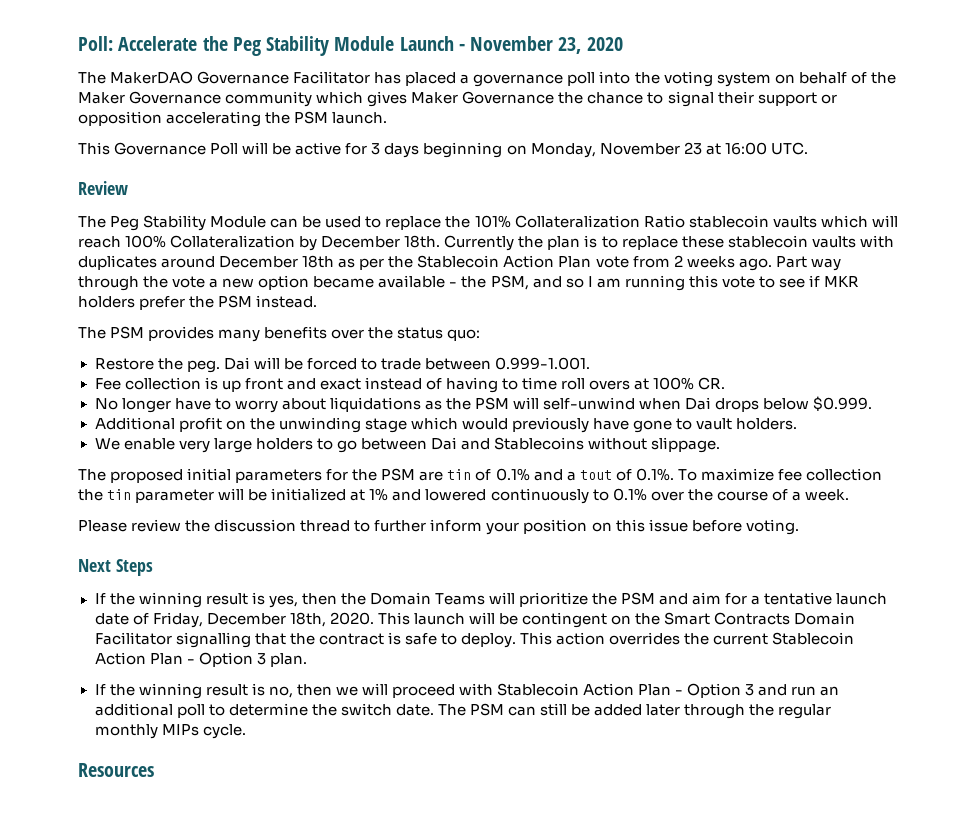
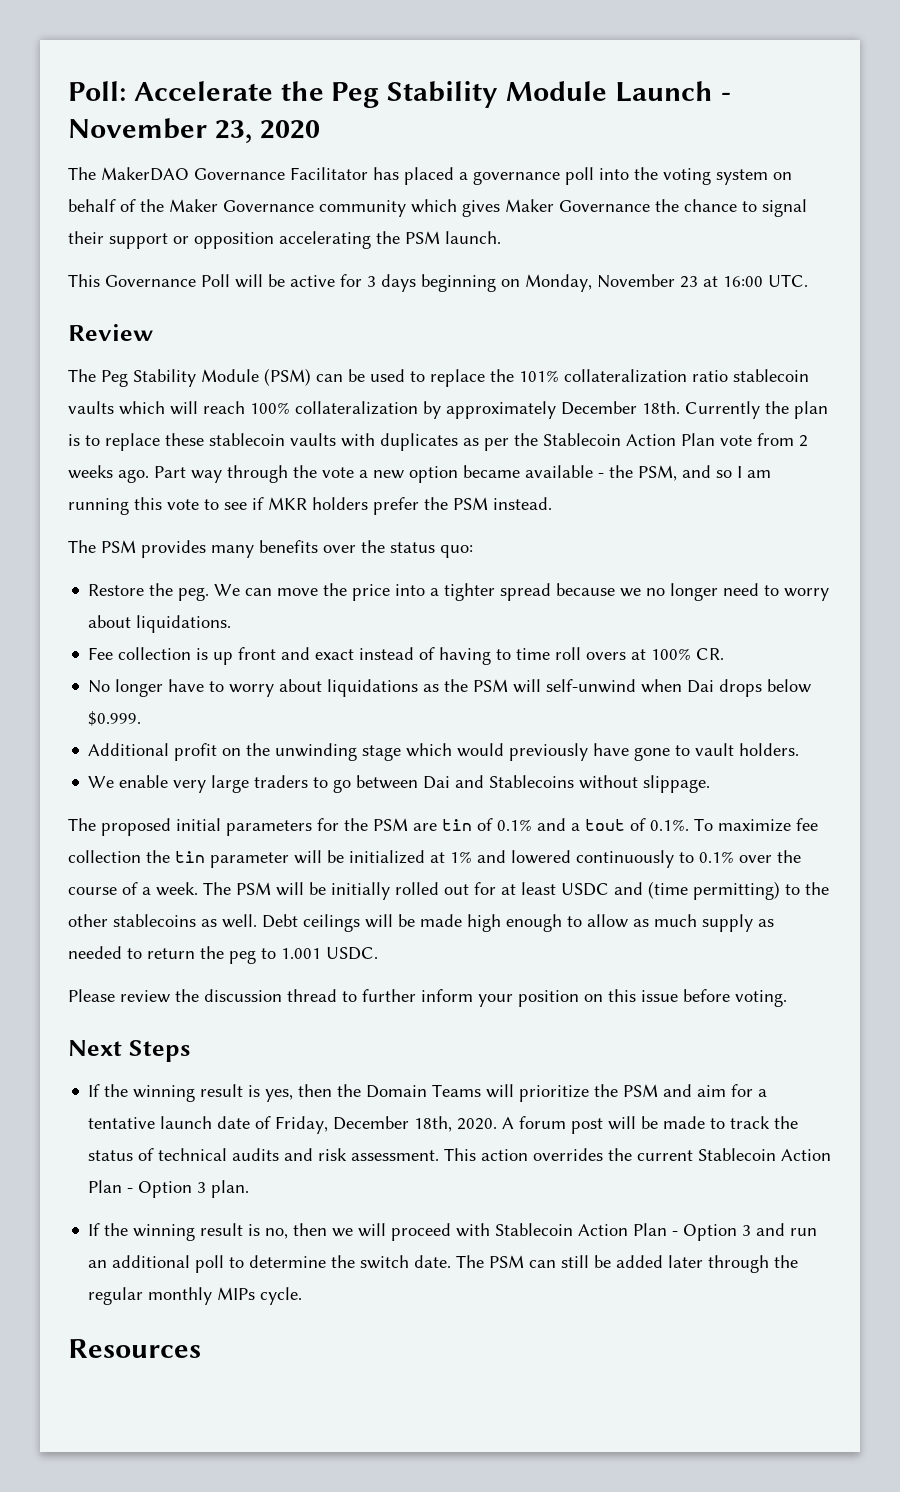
- The Peg Stability Module can be used to replace the 101% Collateralization Ratio stablecoin vaults which will reach 100% Collateralization by December 18th.
+ The Peg Stability Module (PSM) can be used to replace the 101% collateralization ratio stablecoin vaults which will reach 100% collateralization by approximately December 18th.
- Currently the plan is to replace these stablecoin vaults with duplicates around December 18th as per the Stablecoin Action Plan vote from 2 weeks ago.
+ Currently the plan is to replace these stablecoin vaults with duplicates as per the Stablecoin Action Plan vote from 2 weeks ago.
- Dai will be forced to trade between 0.999-1.001.
+ We can move the price into a tighter spread because we no longer need to worry about liquidations.
- We enable very large holders to go between Dai and Stablecoins without slippage.
+ We enable very large traders to go between Dai and Stablecoins without slippage.
+ The PSM will be initially rolled out for at least USDC and (time permitting) to the other stablecoins as well. Debt ceilings will be made high enough to allow as much supply as needed to return the peg to 1.001 USDC.
- This launch will be contingent on the Smart Contracts Domain Facilitator signalling that the contract is safe to deploy.
+ A forum post will be made to track the status of technical audits and risk assessment.

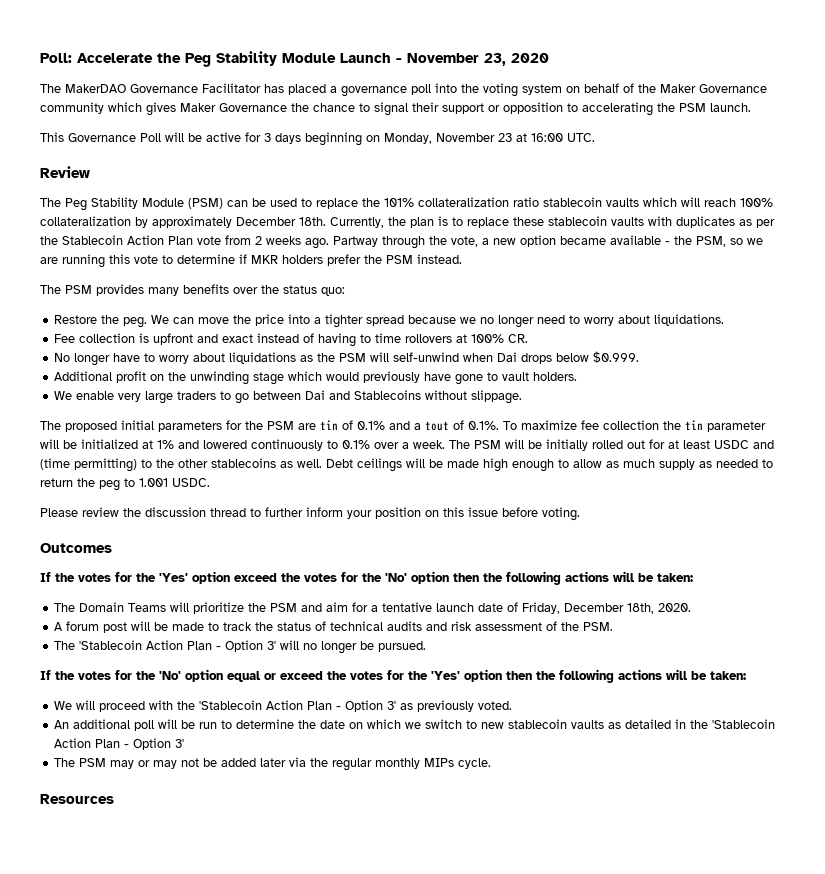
- The MakerDAO Governance Facilitator has placed a governance poll into the voting system on behalf of the Maker Governance community which gives Maker Governance the chance to signal their support or opposition accelerating the PSM launch.
+ The MakerDAO Governance Facilitator has placed a governance poll into the voting system on behalf of the Maker Governance community which gives Maker Governance the chance to signal their support or opposition to accelerating the PSM launch.
- Currently the plan is to replace these stablecoin vaults with duplicates as per the Stablecoin Action Plan vote from 2 weeks ago.
+ Currently, the plan is to replace these stablecoin vaults with duplicates as per the Stablecoin Action Plan vote from 2 weeks ago.
- Part way through the vote a new option became available - the PSM, and so I am running this vote to see if MKR holders prefer the PSM instead.
+ Partway through the vote, a new option became available - the PSM, so we are running this vote to determine if MKR holders prefer the PSM instead.
- Fee collection is up front and exact instead of having to time roll overs at 100% CR.
+ Fee collection is upfront and exact instead of having to time rollovers at 100% CR.
- The proposed initial parameters for the PSM are tin of 0.1% and a tout of 0.1%. To maximize fee collection the tin parameter will be initialized at 1% and lowered continuously to 0.1% over the course of a week.
+ The proposed initial parameters for the PSM are tin of 0.1% and a tout of 0.1%. To maximize fee collection the tin parameter will be initialized at 1% and lowered continuously to 0.1% over a week.
- Next Steps
- If the winning result is yes, then the Domain Teams will prioritize the PSM and aim for a tentative launch date of Friday, December 18th, 2020. A forum post will be made to track the status of technical audits and risk assessment. This action overrides the current Stablecoin Action Plan - Option 3 plan.
- If the winning result is no, then we will proceed with Stablecoin Action Plan - Option 3 and run an additional poll to determine the switch date. The PSM can still be added later through the regular monthly MIPs cycle.
+ Outcomes
+ If the votes for the 'Yes' option exceed the votes for the 'No' option then the following actions will be taken:
+ The Domain Teams will prioritize the PSM and aim for a tentative launch date of Friday, December 18th, 2020.
+ A forum post will be made to track the status of technical audits and risk assessment of the PSM.
+ The 'Stablecoin Action Plan - Option 3' will no longer be pursued.
+ If the votes for the 'No' option equal or exceed the votes for the 'Yes' option then the following actions will be taken:
+ We will proceed with the 'Stablecoin Action Plan - Option 3' as previously voted.
+ An additional poll will be run to determine the date on which we switch to new stablecoin vaults as detailed in the 'Stablecoin Action Plan - Option 3'
+ The PSM may or may not be added later via the regular monthly MIPs cycle.

